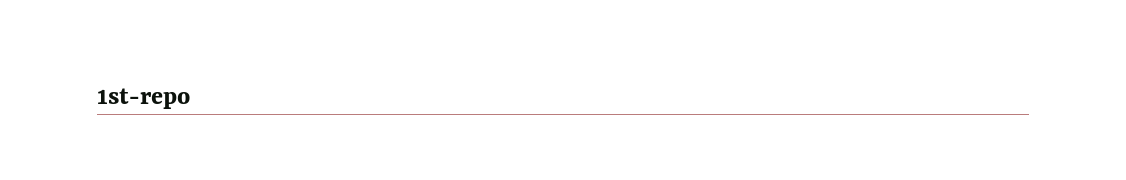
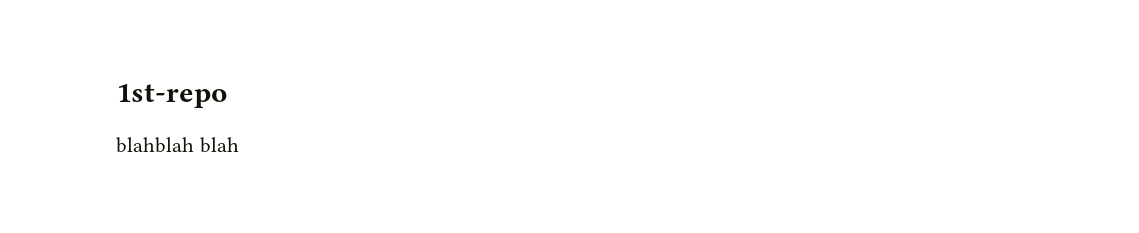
+ blahblah blah

